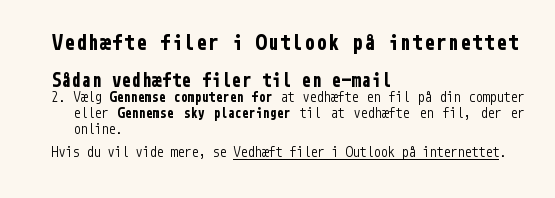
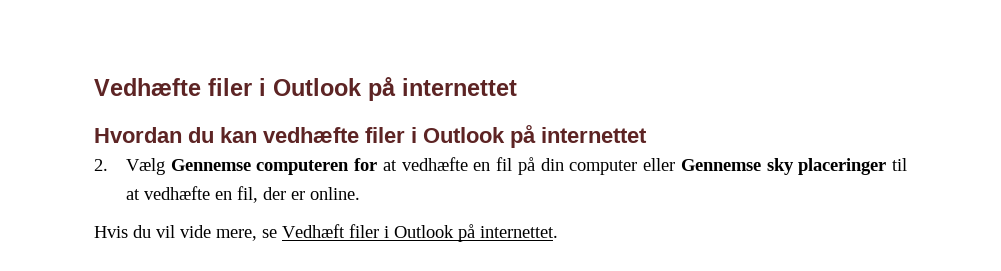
- Sådan vedhæfte filer til en e-mail
+ Hvordan du kan vedhæfte filer i Outlook på internettet

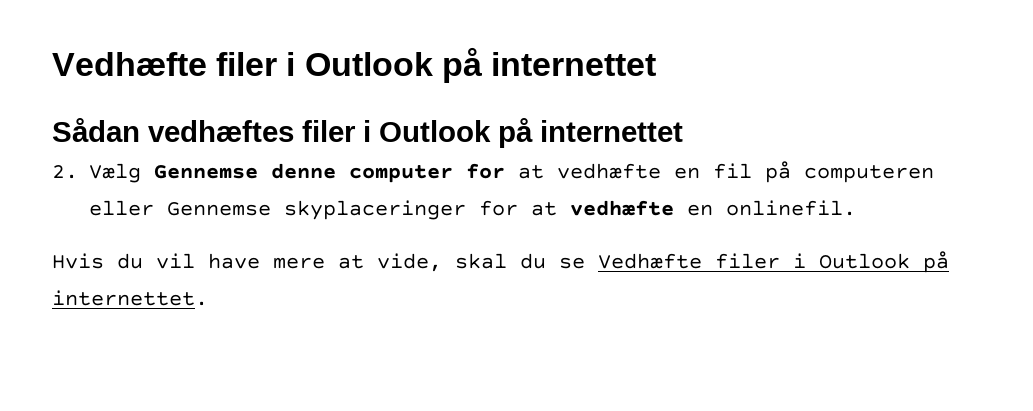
- Hvordan du kan vedhæfte filer i Outlook på internettet
+ Sådan vedhæftes filer i Outlook på internettet
- 2. Vælg Gennemse computeren for at vedhæfte en fil på din computer eller Gennemse sky placeringer til at vedhæfte en fil, der er online.
- Hvis du vil vide mere, se Vedhæft filer i Outlook på internettet.
+ 2. Vælg Gennemse denne computer for at vedhæfte en fil på computeren eller Gennemse skyplaceringer for at vedhæfte en onlinefil.
+ Hvis du vil have mere at vide, skal du se Vedhæfte filer i Outlook på internettet.

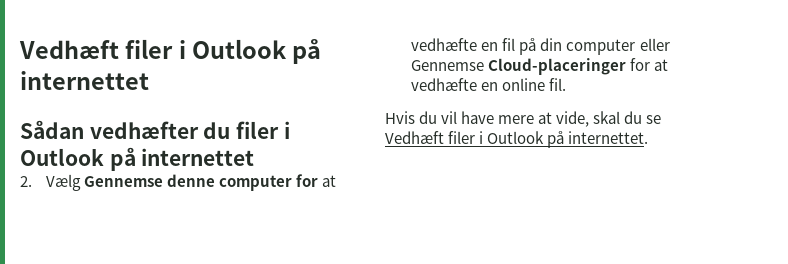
- Vedhæfte filer i Outlook på internettet
+ Vedhæft filer i Outlook på internettet
- Sådan vedhæftes filer i Outlook på internettet
+ Sådan vedhæfter du filer i Outlook på internettet
- 2. Vælg Gennemse denne computer for at vedhæfte en fil på computeren eller Gennemse skyplaceringer for at vedhæfte en onlinefil.
+ 2. Vælg Gennemse denne computer for at vedhæfte en fil på din computer eller Gennemse Cloud-placeringer for at vedhæfte en online fil.
- Hvis du vil have mere at vide, skal du se Vedhæfte filer i Outlook på internettet.
+ Hvis du vil have mere at vide, skal du se Vedhæft filer i Outlook på internettet.

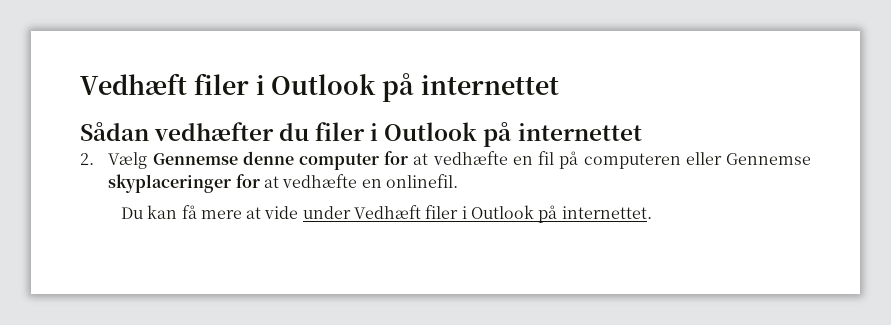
- 2. Vælg Gennemse denne computer for at vedhæfte en fil på din computer eller Gennemse Cloud-placeringer for at vedhæfte en online fil.
- Hvis du vil have mere at vide, skal du se Vedhæft filer i Outlook på internettet.
+ 2. Vælg Gennemse denne computer for at vedhæfte en fil på computeren eller Gennemse skyplaceringer for at vedhæfte en onlinefil.
+ Du kan få mere at vide under Vedhæft filer i Outlook på internettet.

